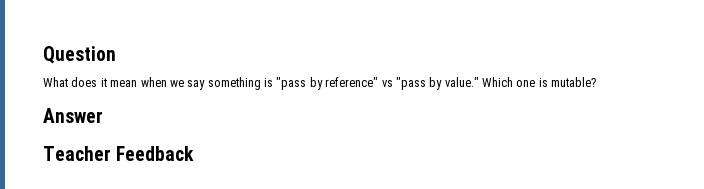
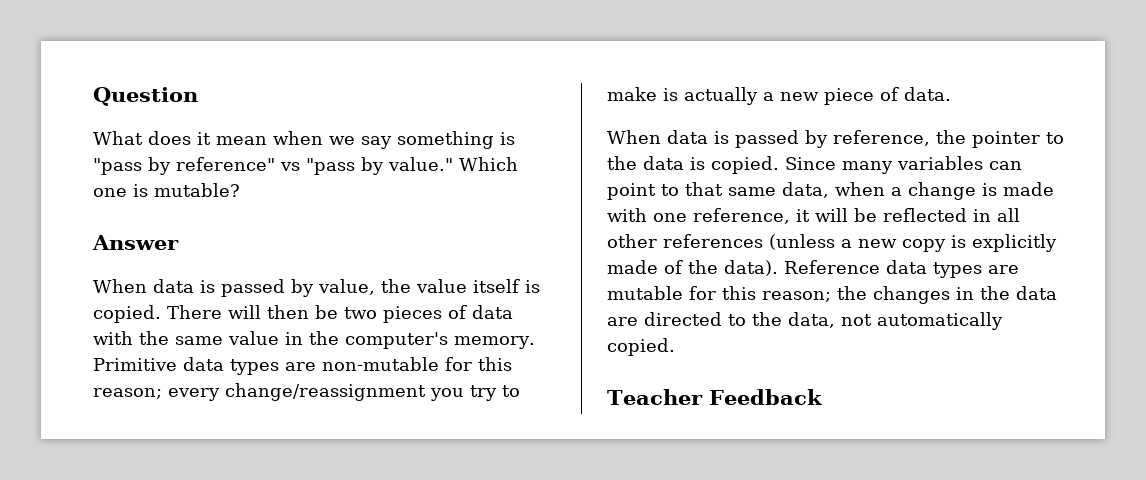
+ When data is passed by value, the value itself is copied. There will then be two pieces of data with the same value in the computer's memory. Primitive data types are non-mutable for this reason; every change/reassignment you try to make is actually a new piece of data.
+ When data is passed by reference, the pointer to the data is copied. Since many variables can point to that same data, when a change is made with one reference, it will be reflected in all other references (unless a new copy is explicitly made of the data). Reference data types are mutable for this reason; the changes in the data are directed to the data, not automatically copied.

